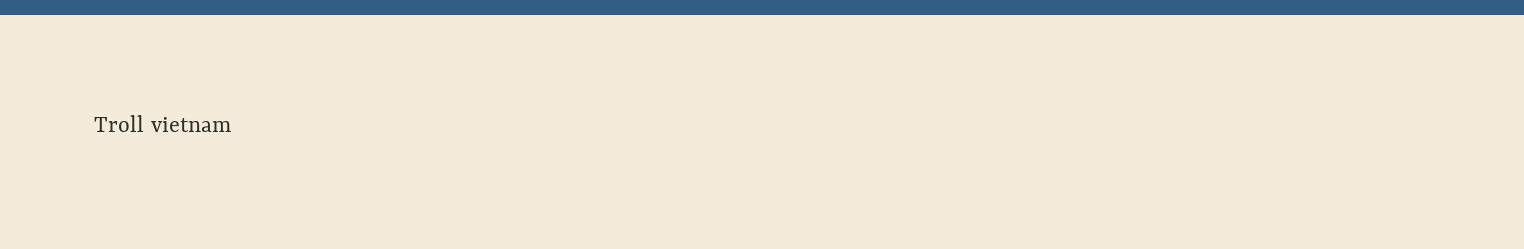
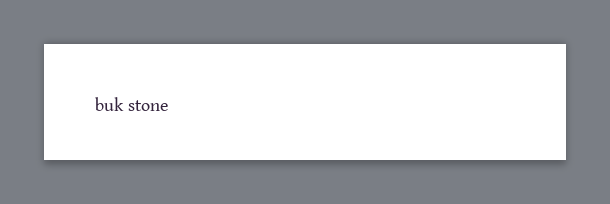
- Troll vietnam
+ buk stone

